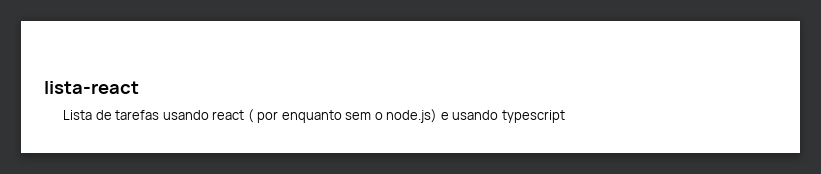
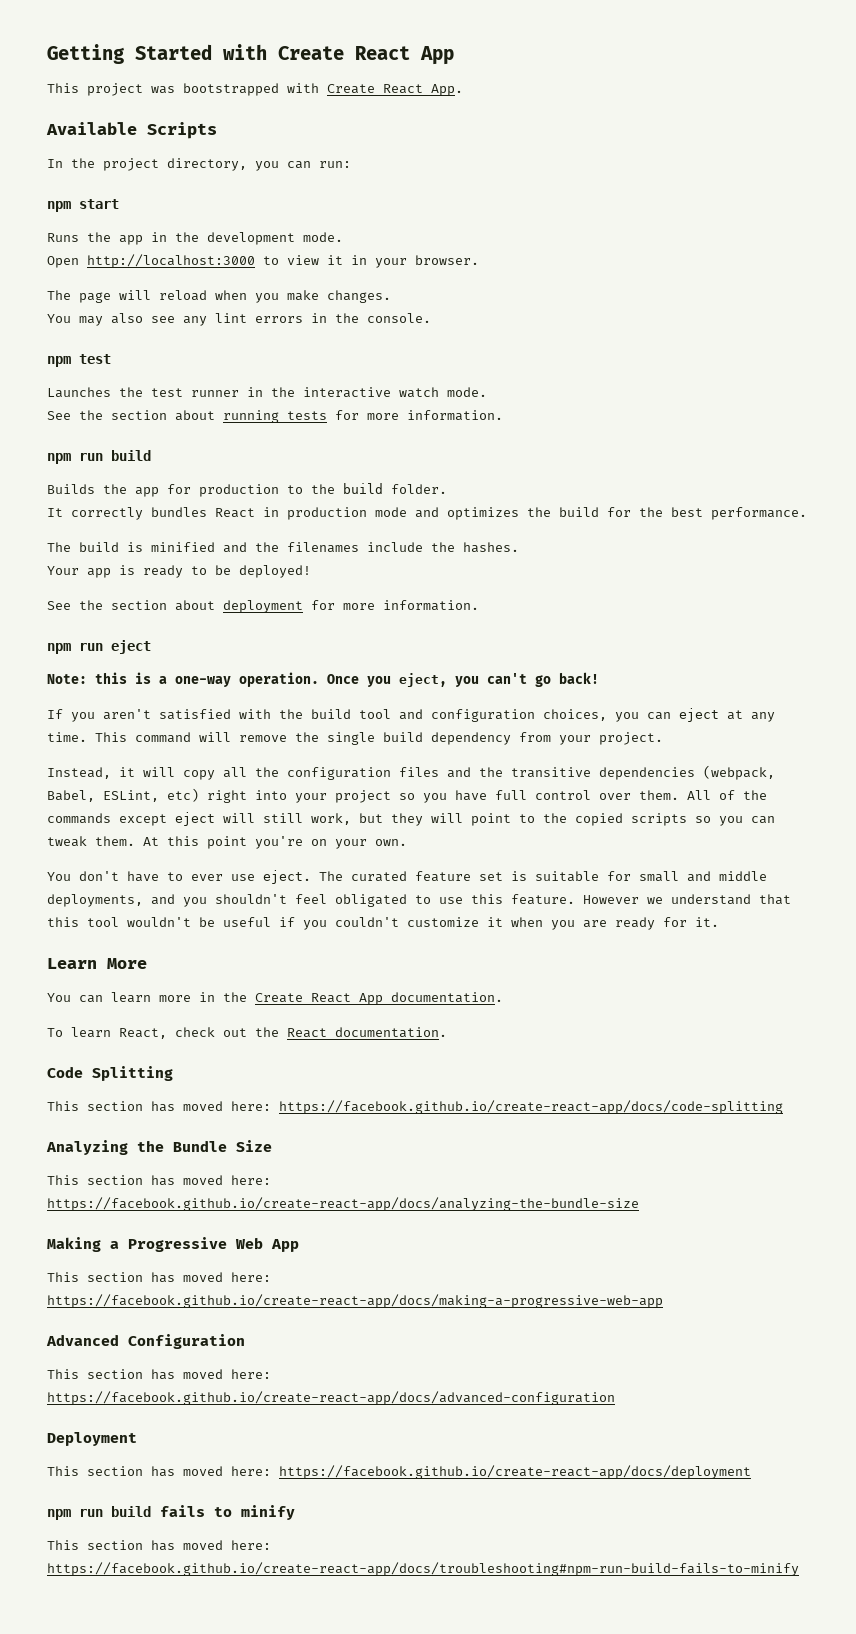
- lista-react
- Lista de tarefas usando react ( por enquanto sem o node.js) e usando typescript
+ Getting Started with Create React App
+ This project was bootstrapped with Create React App.
+ Available Scripts
+ In the project directory, you can run:
+ npm start
+ Runs the app in the development mode.
+ Open http://localhost:3000 to view it in your browser.
+ The page will reload when you make changes.
+ You may also see any lint errors in the console.
+ npm test
+ Launches the test runner in the interactive watch mode.
+ See the section about running tests for more information.
+ npm run build
+ Builds the app for production to the build folder.
+ It correctly bundles React in production mode and optimizes the build for the best performance.
+ The build is minified and the filenames include the hashes.
+ Your app is ready to be deployed!
+ See the section about deployment for more information.
+ npm run eject
+ Note: this is a one-way operation. Once you eject, you can't go back!
+ If you aren't satisfied with the build tool and configuration choices, you can eject at any time. This command will remove the single build dependency from your project.
+ Instead, it will copy all the configuration files and the transitive dependencies (webpack, Babel, ESLint, etc) right into your project so you have full control over them. All of the commands except eject will still work, but they will point to the copied scripts so you can tweak them. At this point you're on your own.
+ You don't have to ever use eject. The curated feature set is suitable for small and middle deployments, and you shouldn't feel obligated to use this feature. However we understand that this tool wouldn't be useful if you couldn't customize it when you are ready for it.
+ Learn More
+ You can learn more in the Create React App documentation.
+ To learn React, check out the React documentation.
+ Code Splitting
+ This section has moved here: https://facebook.github.io/create-react-app/docs/code-splitting
+ Analyzing the Bundle Size
+ This section has moved here: https://facebook.github.io/create-react-app/docs/analyzing-the-bundle-size
+ Making a Progressive Web App
+ This section has moved here: https://facebook.github.io/create-react-app/docs/making-a-progressive-web-app
+ Advanced Configuration
+ This section has moved here: https://facebook.github.io/create-react-app/docs/advanced-configuration
+ Deployment
+ This section has moved here: https://facebook.github.io/create-react-app/docs/deployment
+ npm run build fails to minify
+ This section has moved here: https://facebook.github.io/create-react-app/docs/troubleshooting#npm-run-build-fails-to-minify

